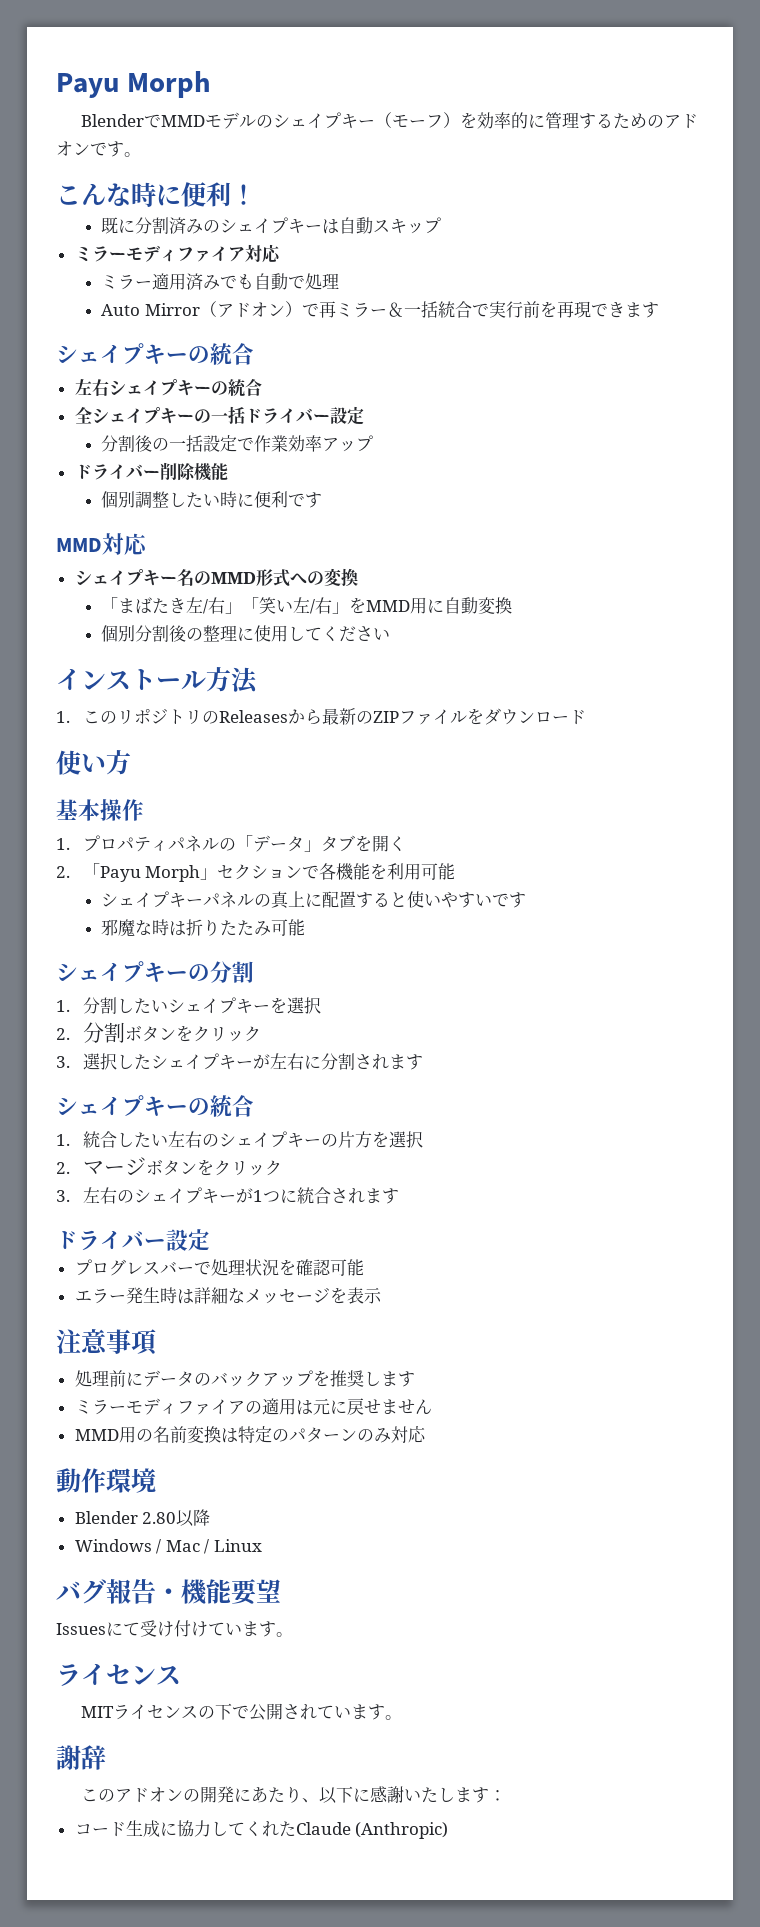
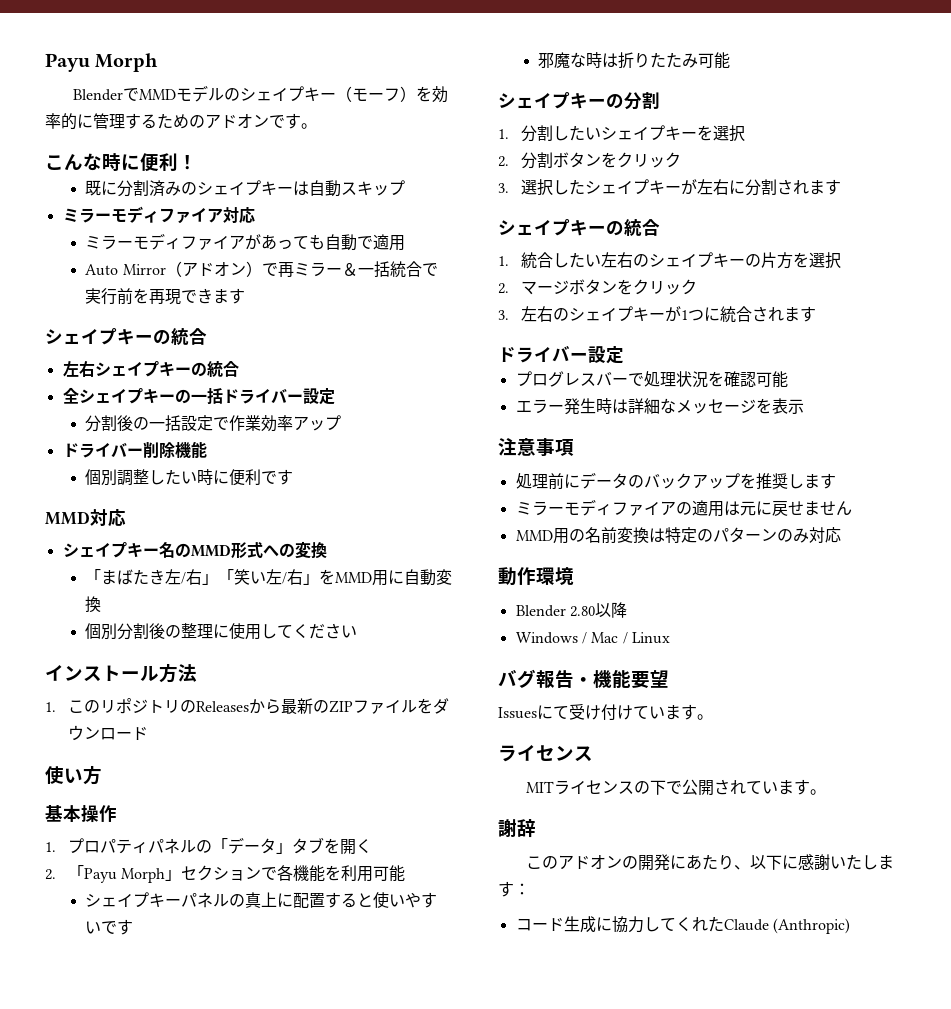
- ミラー適用済みでも自動で処理
+ ミラーモディファイアがあっても自動で適用

